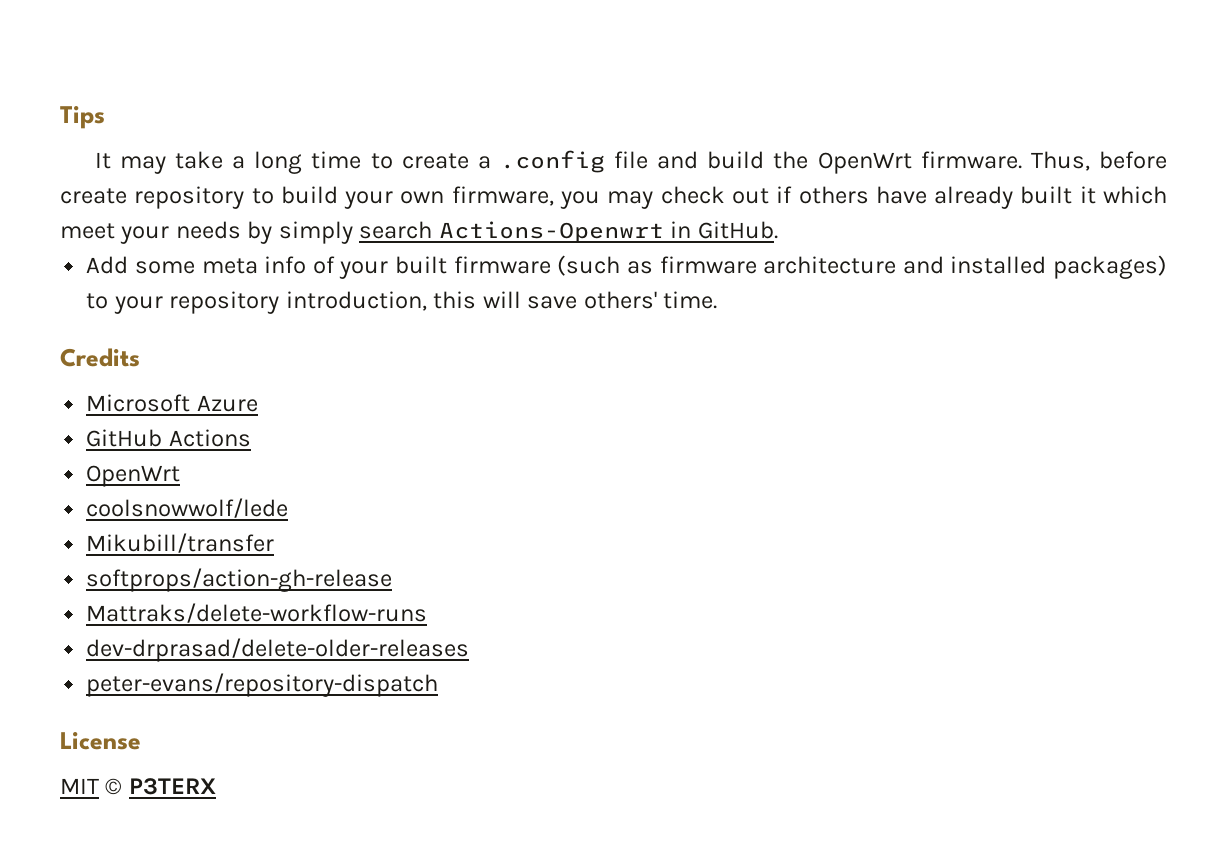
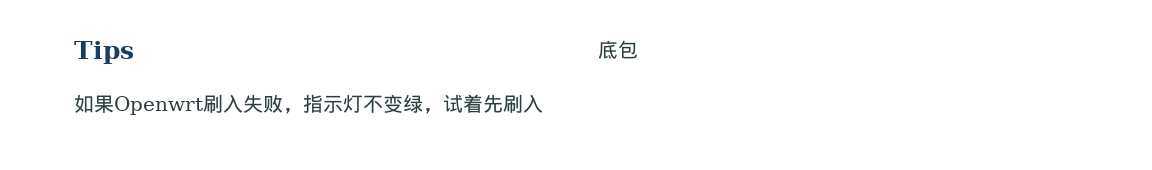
- It may take a long time to create a .config file and build the OpenWrt firmware. Thus, before create repository to build your own firmware, you may check out if others have already built it which meet your needs by simply search Actions-Openwrt in GitHub.
- Add some meta info of your built firmware (such as firmware architecture and installed packages) to your repository introduction, this will save others' time.
- Credits
- Microsoft Azure
- GitHub Actions
- OpenWrt
- coolsnowwolf/lede
- Mikubill/transfer
- softprops/action-gh-release
- Mattraks/delete-workflow-runs
- dev-drprasad/delete-older-releases
- peter-evans/repository-dispatch
- License
- MIT © P3TERX
+ 如果Openwrt刷入失败，指示灯不变绿，试着先刷入底包

